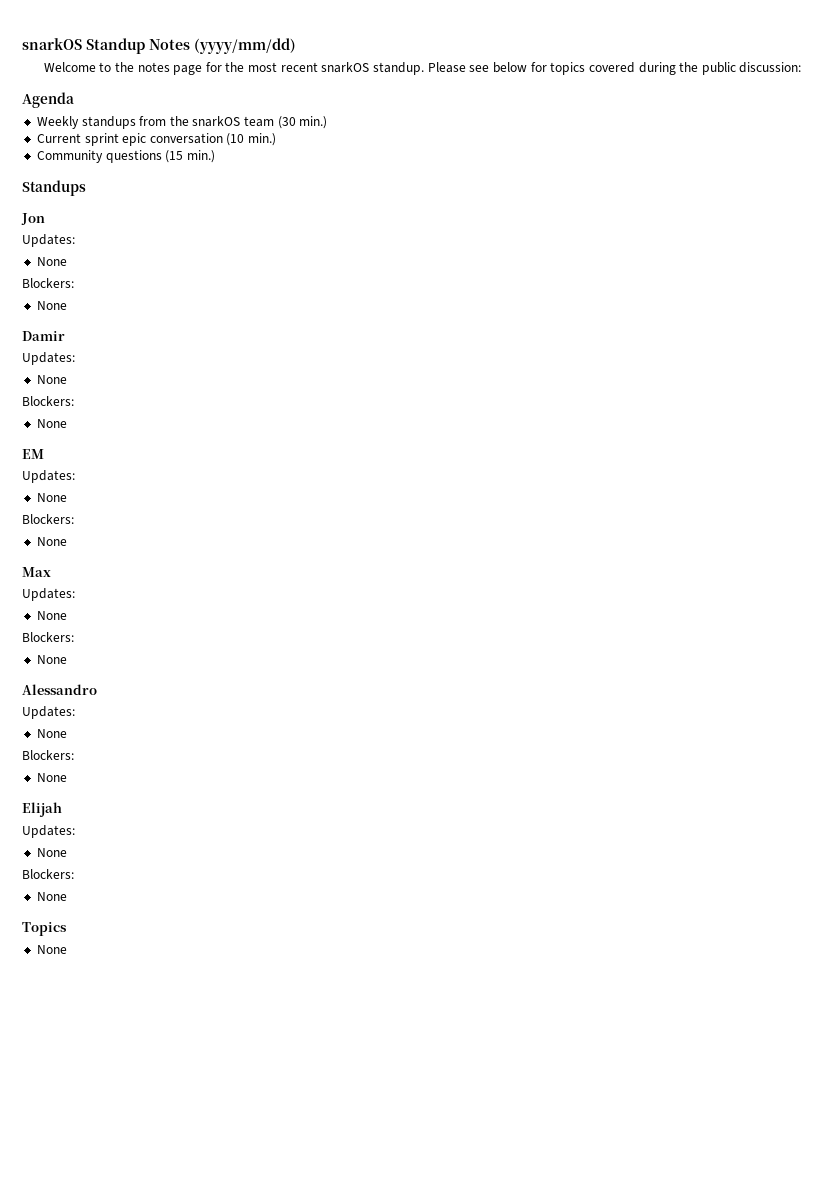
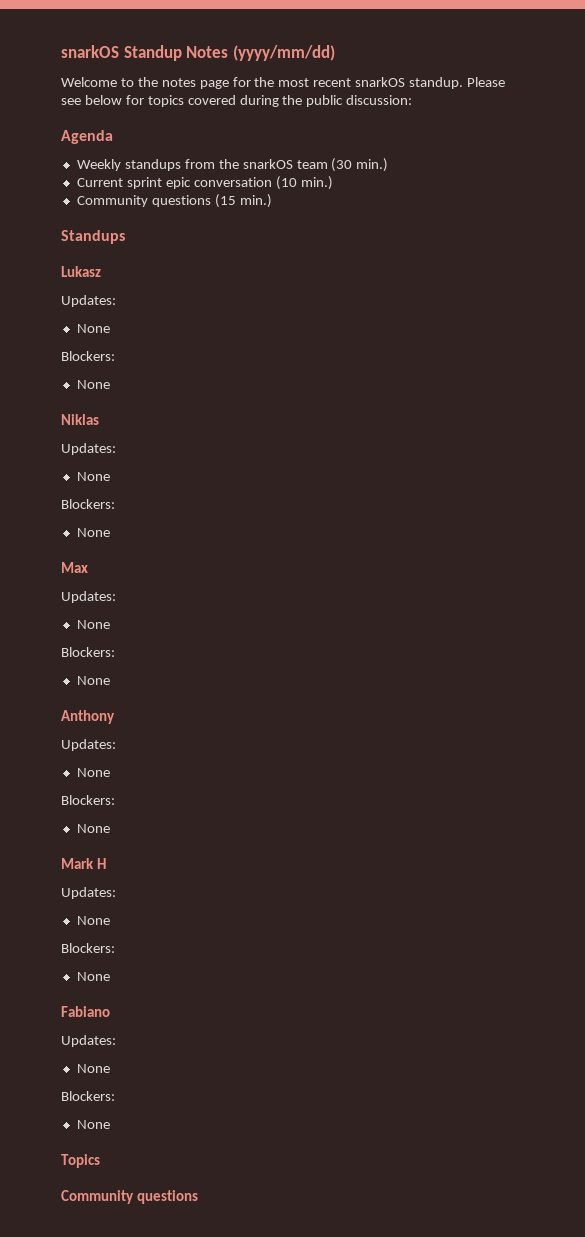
- Jon
+ Lukasz
  Updates:
  None
  Blockers:
  None
- Damir
- Updates:
- None
- Blockers:
- None
- EM
+ Niklas
- Alessandro
+ Anthony
  Updates:
  None
  Blockers:
  None
- Elijah
+ Mark H
+ Updates:
+ None
+ Blockers:
+ None
+ Fabiano
  Topics
- None
+ Community questions

